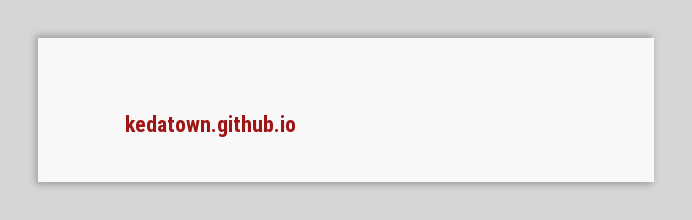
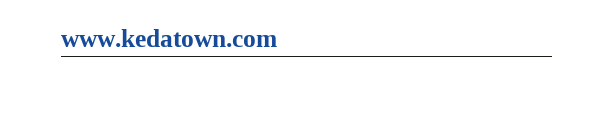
- kedatown.github.io
+ www.kedatown.com

